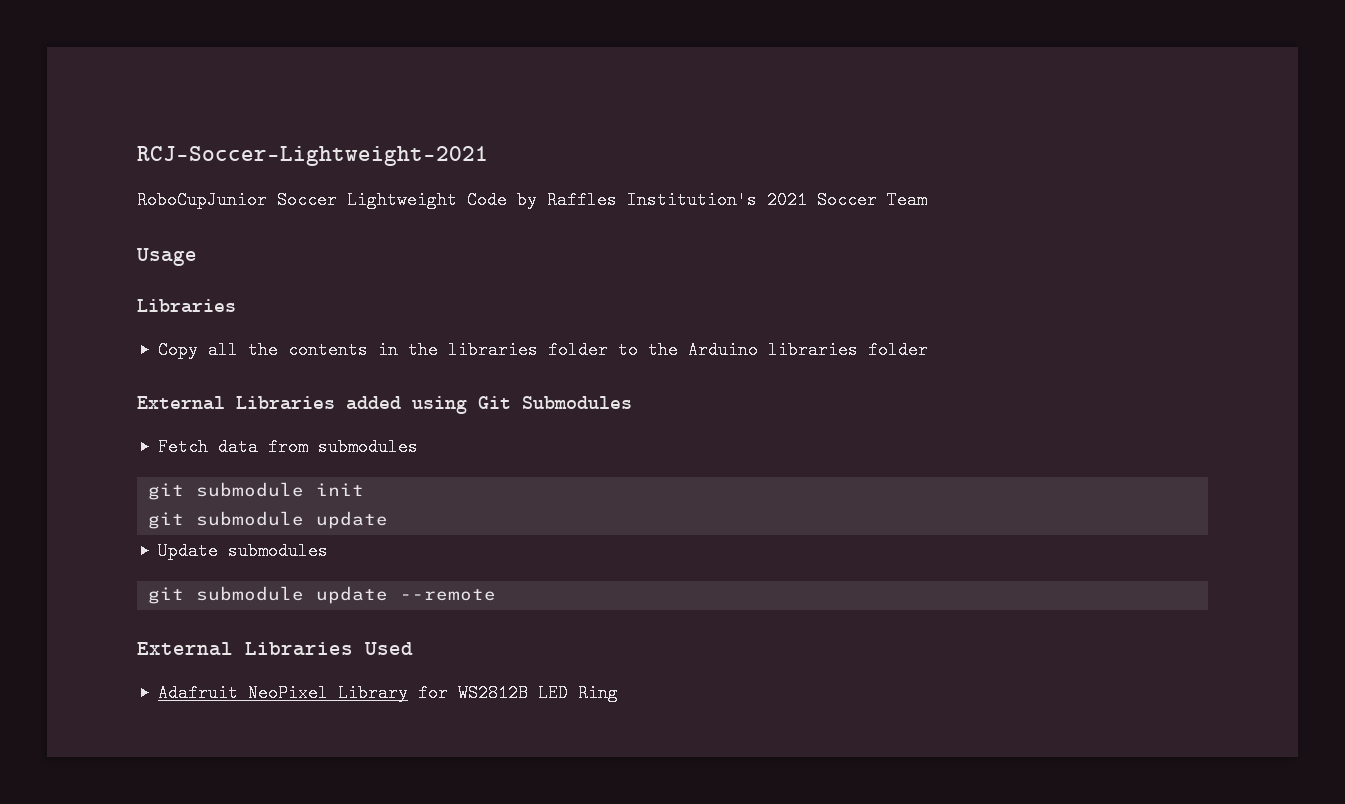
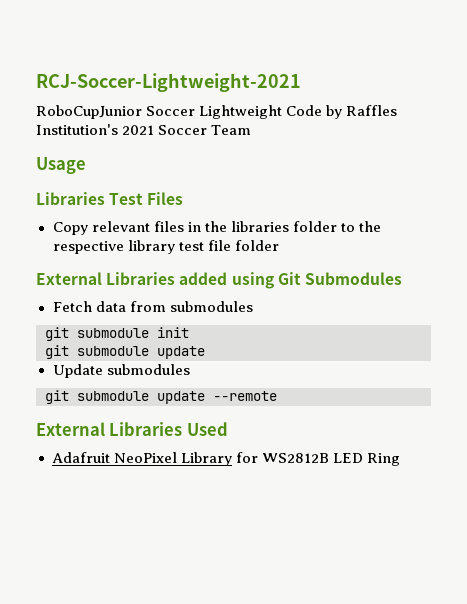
  Usage
- Libraries
+ Libraries Test Files
- Copy all the contents in the libraries folder to the Arduino libraries folder
+ Copy relevant files in the libraries folder to the respective library test file folder

